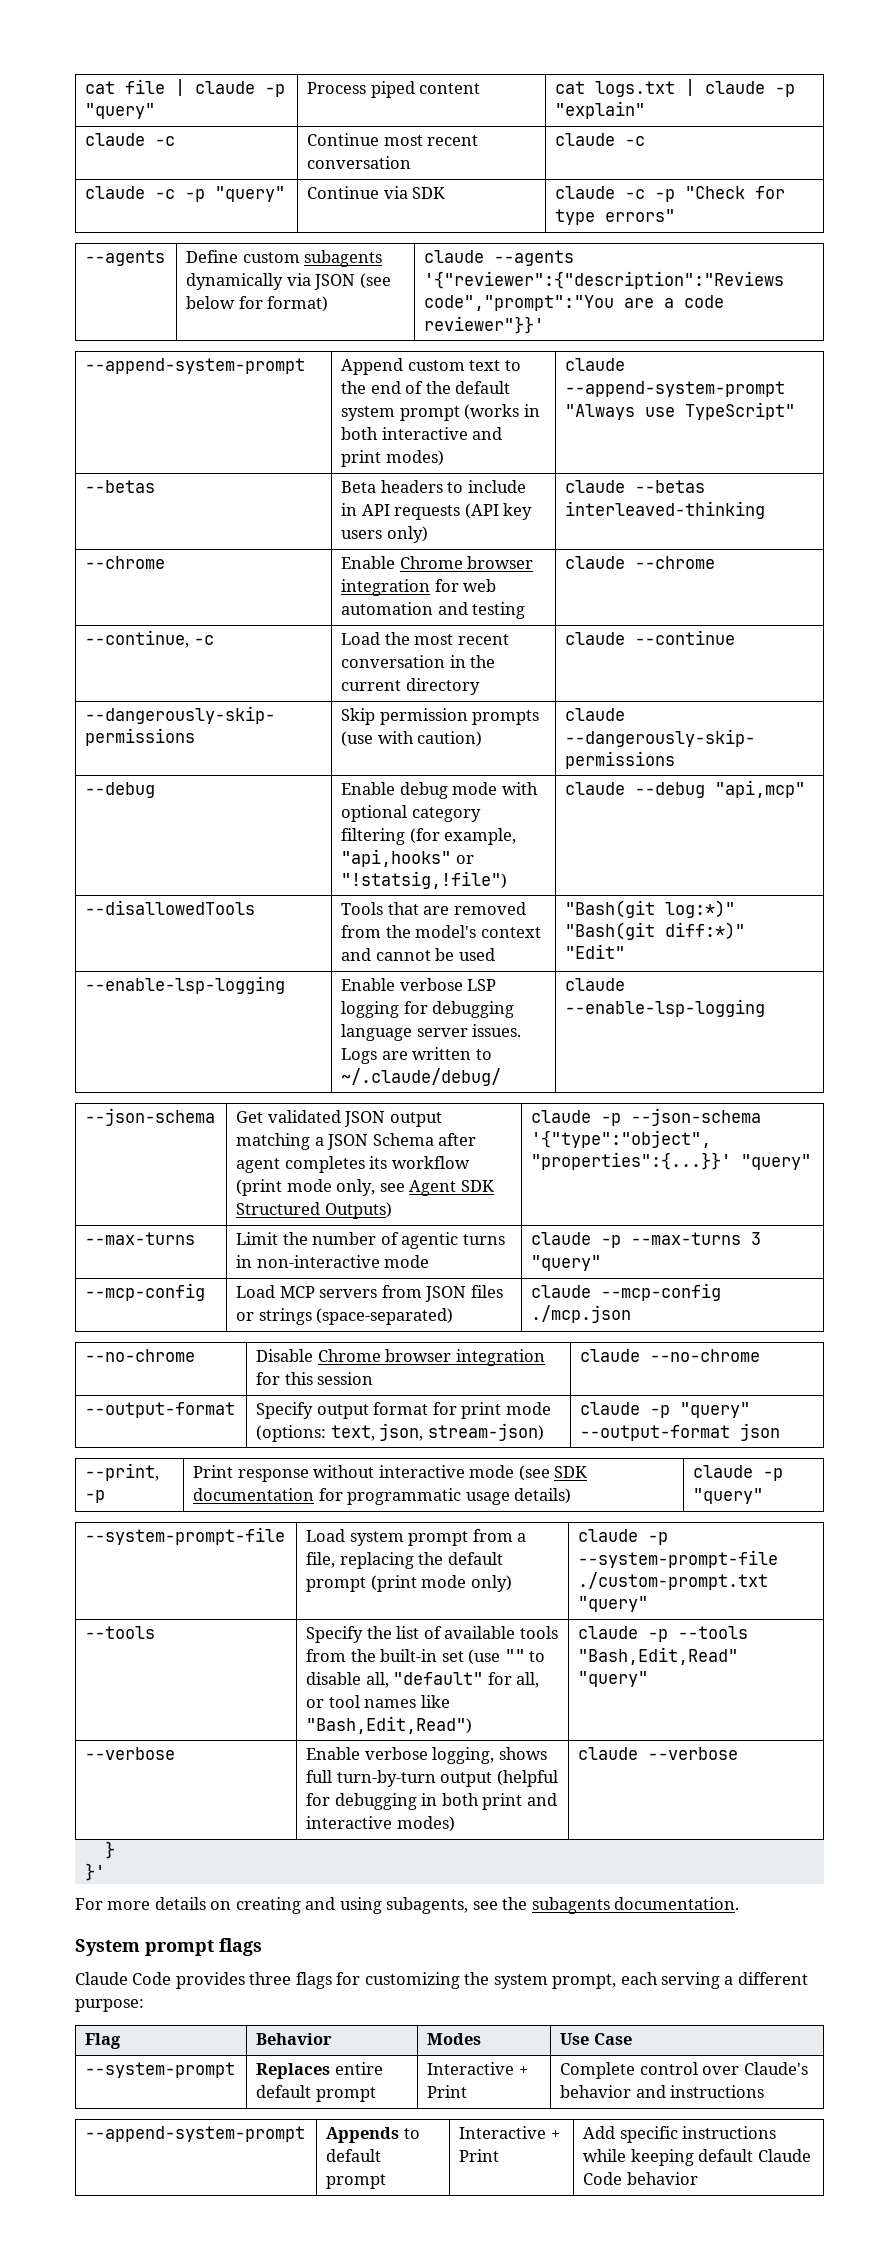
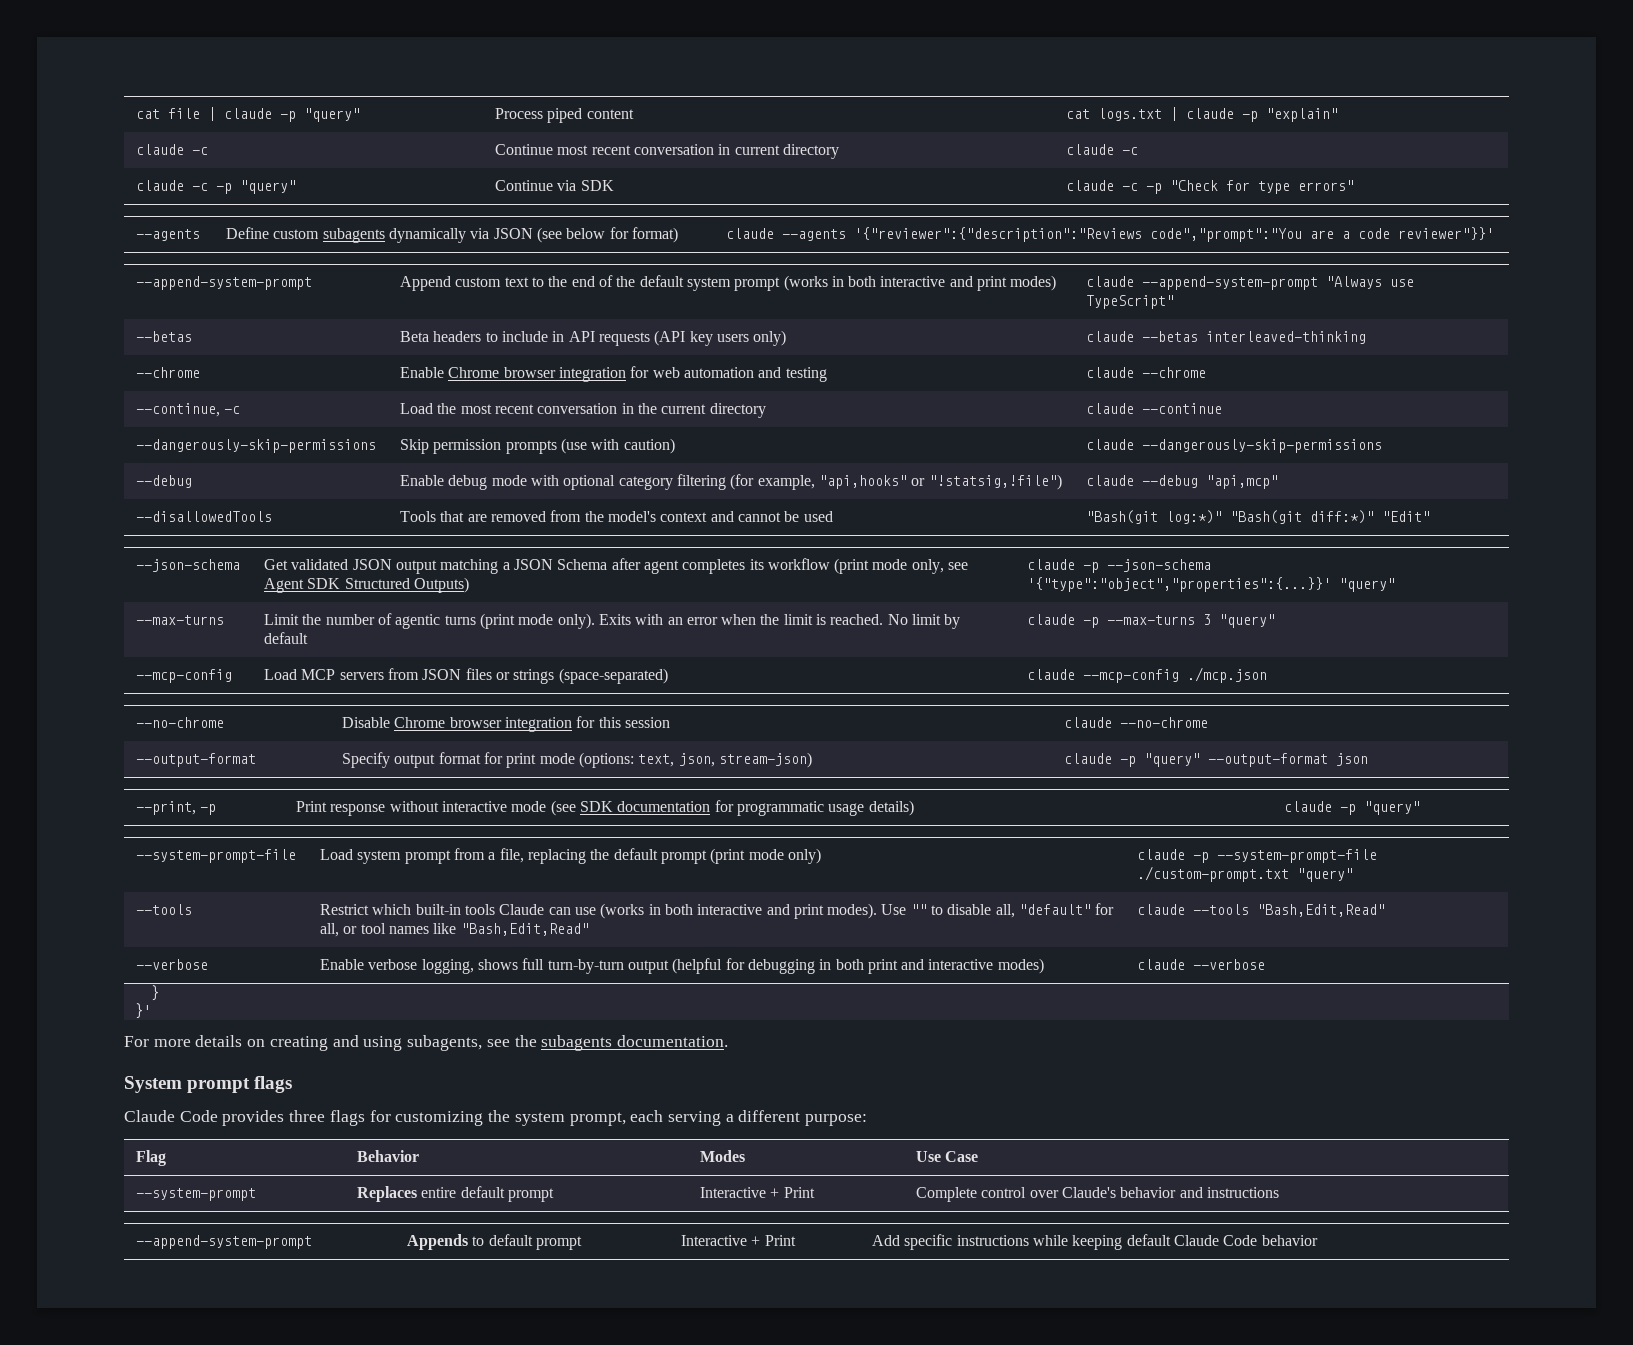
- claude -c | Continue most recent conversation | claude -c
+ claude -c | Continue most recent conversation in current directory | claude -c
- --enable-lsp-logging | Enable verbose LSP logging for debugging language server issues. Logs are written to ~/.claude/debug/ | claude --enable-lsp-logging
- --max-turns | Limit the number of agentic turns in non-interactive mode | claude -p --max-turns 3 "query"
+ --max-turns | Limit the number of agentic turns (print mode only). Exits with an error when the limit is reached. No limit by default | claude -p --max-turns 3 "query"
- --tools | Specify the list of available tools from the built-in set (use "" to disable all, "default" for all, or tool names like "Bash,Edit,Read") | claude -p --tools "Bash,Edit,Read" "query"
+ --tools | Restrict which built-in tools Claude can use (works in both interactive and print modes). Use "" to disable all, "default" for all, or tool names like "Bash,Edit,Read" | claude --tools "Bash,Edit,Read"

